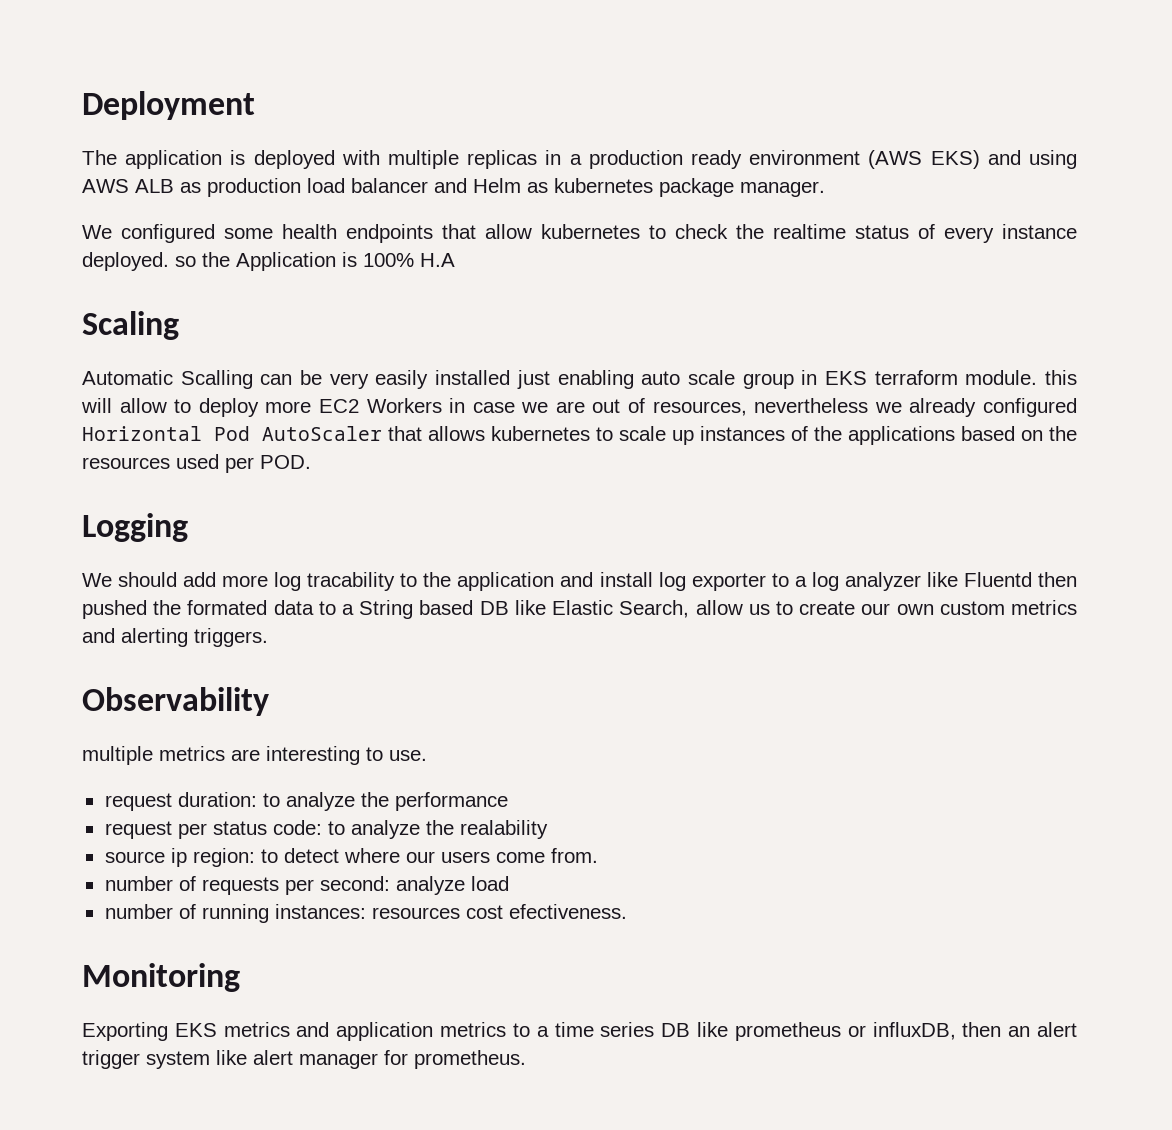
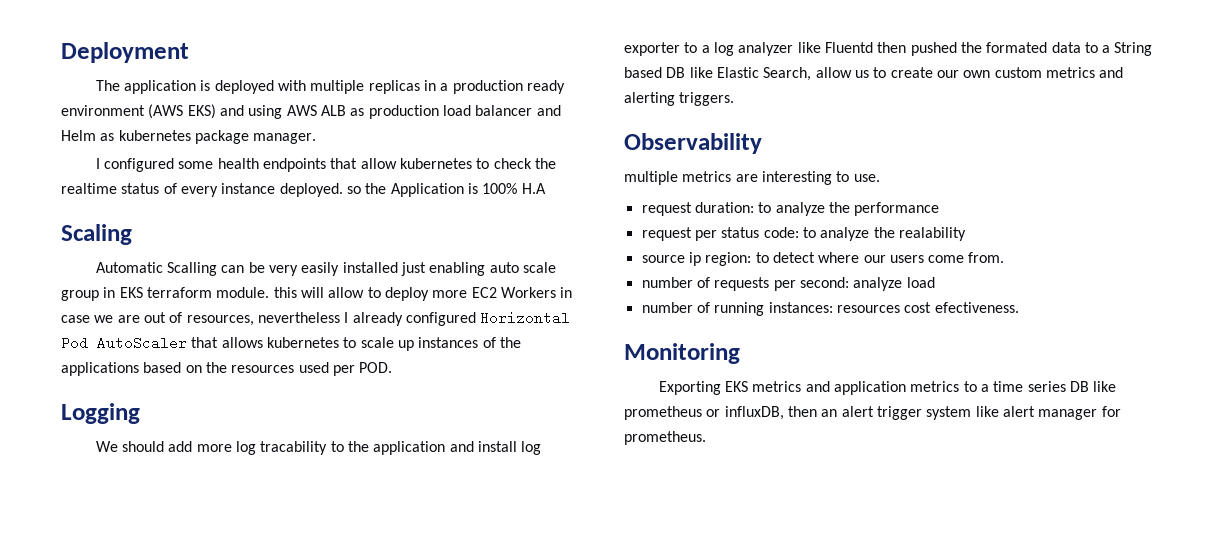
- We configured some health endpoints that allow kubernetes to check the realtime status of every instance deployed. so the Application is 100% H.A
+ I configured some health endpoints that allow kubernetes to check the realtime status of every instance deployed. so the Application is 100% H.A
- Automatic Scalling can be very easily installed just enabling auto scale group in EKS terraform module. this will allow to deploy more EC2 Workers in case we are out of resources, nevertheless we already configured Horizontal Pod AutoScaler that allows kubernetes to scale up instances of the applications based on the resources used per POD.
+ Automatic Scalling can be very easily installed just enabling auto scale group in EKS terraform module. this will allow to deploy more EC2 Workers in case we are out of resources, nevertheless I already configured Horizontal Pod AutoScaler that allows kubernetes to scale up instances of the applications based on the resources used per POD.

